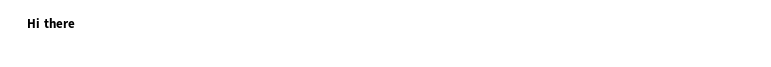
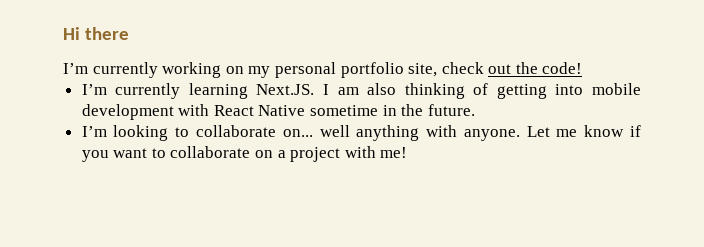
+ I’m currently working on my personal portfolio site, check out the code!
+ I’m currently learning Next.JS. I am also thinking of getting into mobile development with React Native sometime in the future.
+ I’m looking to collaborate on... well anything with anyone. Let me know if you want to collaborate on a project with me!

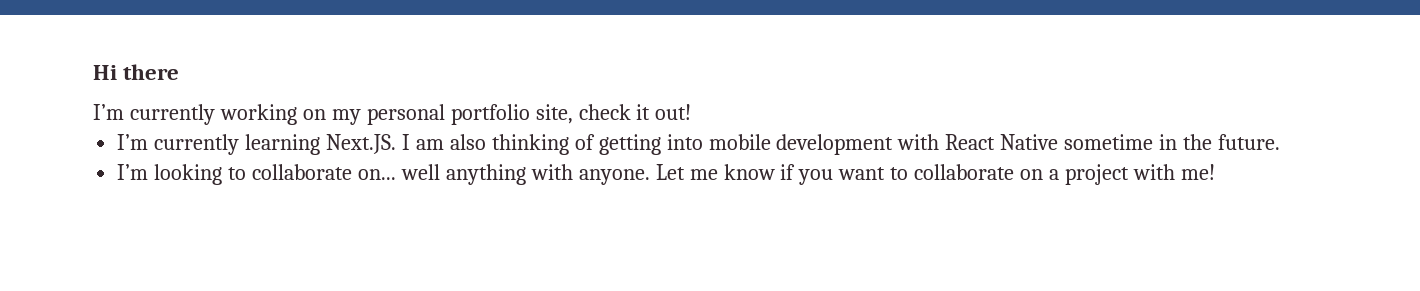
- I’m currently working on my personal portfolio site, check out the code!
+ I’m currently working on my personal portfolio site, check it out!

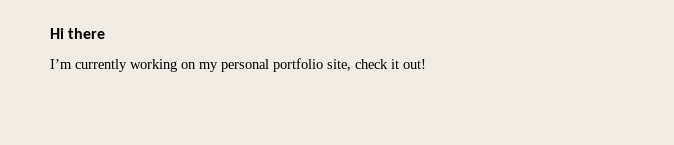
- I’m currently learning Next.JS. I am also thinking of getting into mobile development with React Native sometime in the future.
- I’m looking to collaborate on... well anything with anyone. Let me know if you want to collaborate on a project with me!

